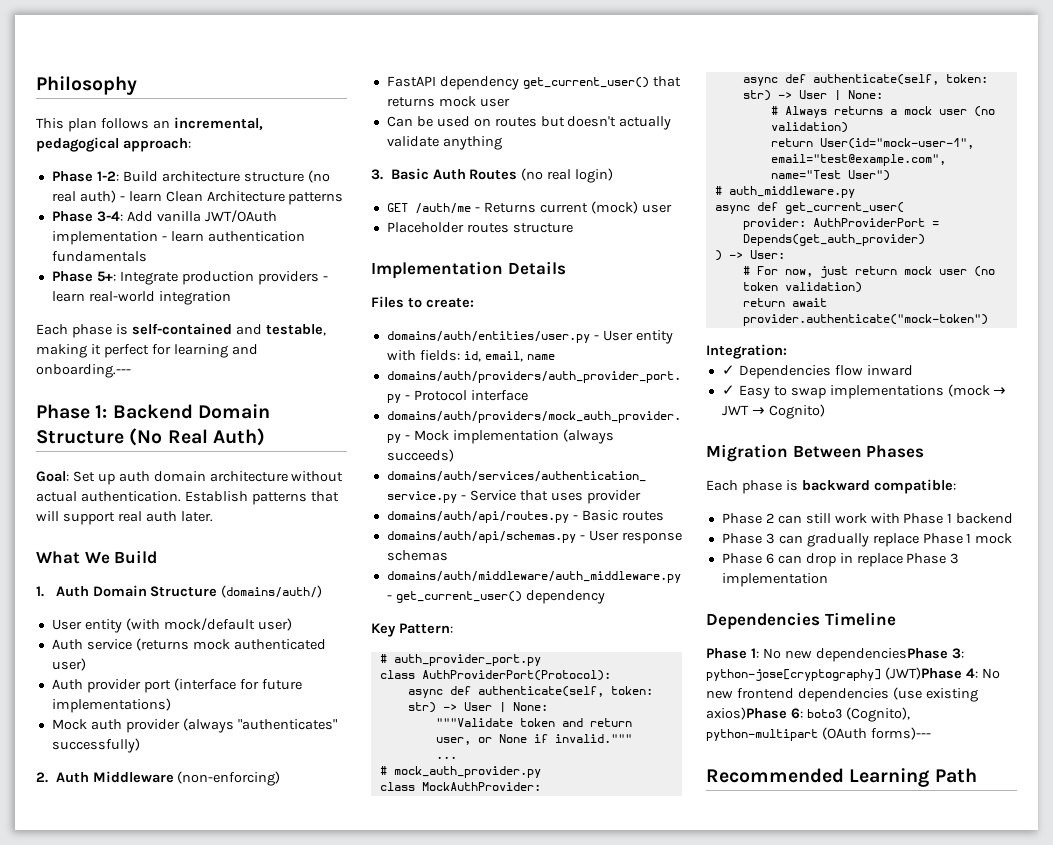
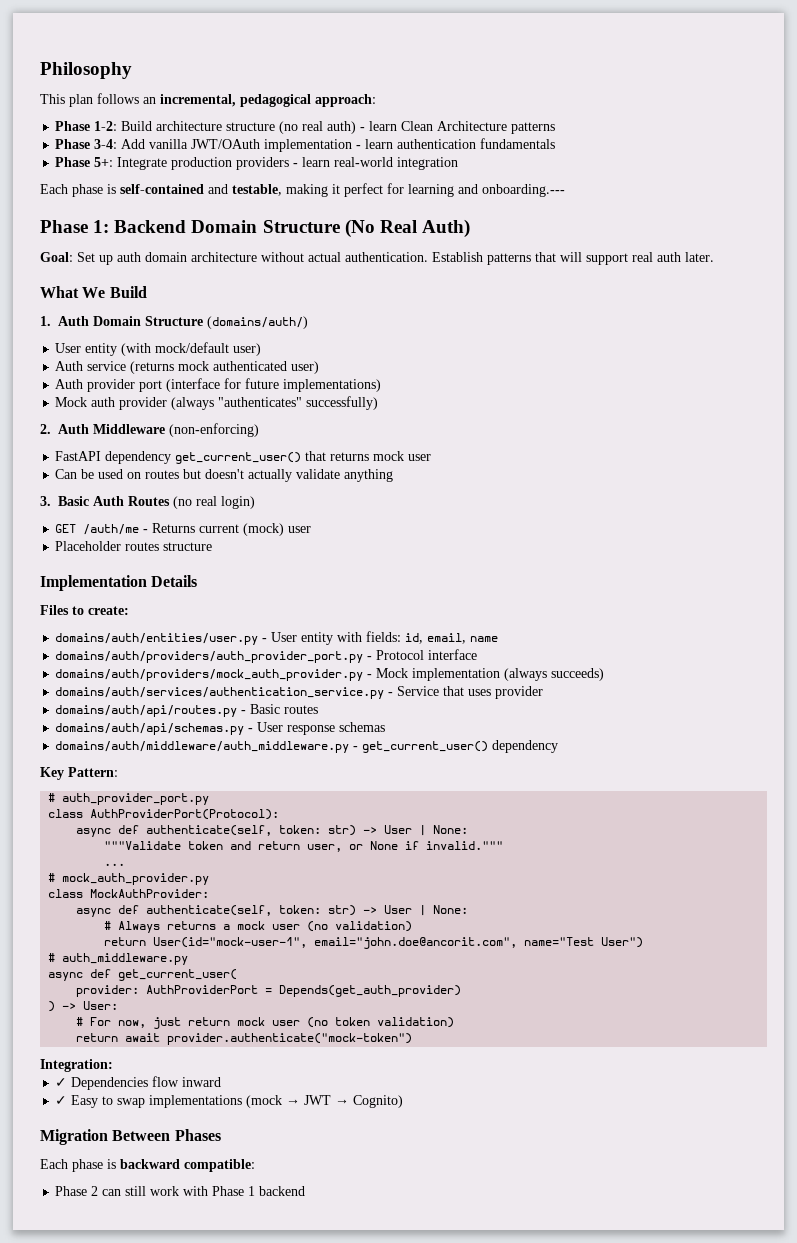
- return User(id="mock-user-1", email="test@example.com", name="Test User")
+ return User(id="mock-user-1", email="john.doe@ancorit.com", name="Test User")
- Phase 3 can gradually replace Phase 1 mock
- Phase 6 can drop in replace Phase 3 implementation
- Dependencies Timeline
- Phase 1: No new dependenciesPhase 3: python-jose[cryptography] (JWT)Phase 4: No new frontend dependencies (use existing axios)Phase 6: boto3 (Cognito), python-multipart (OAuth forms)---
- Recommended Learning Path

